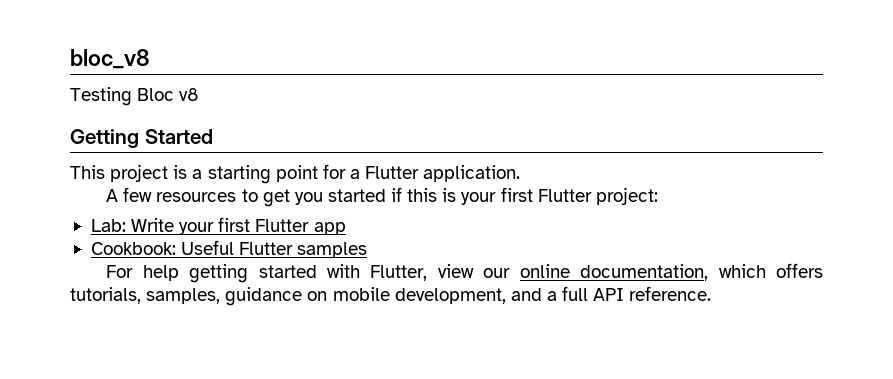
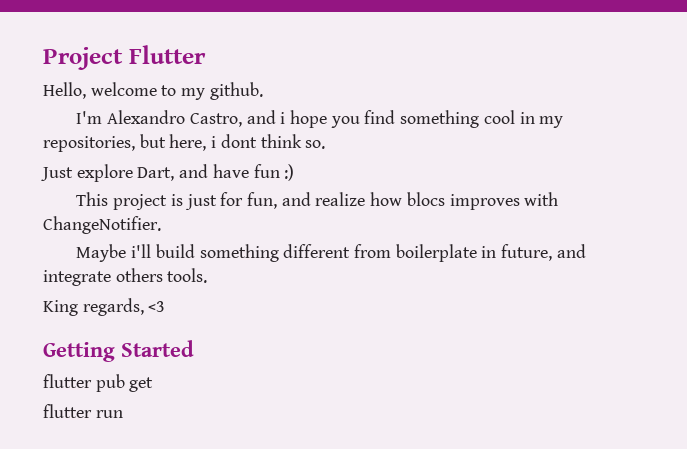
- bloc_v8
- Testing Bloc v8
+ Project Flutter
+ Hello, welcome to my github.
+ I'm Alexandro Castro, and i hope you find something cool in my repositories, but here, i dont think so.
+ Just explore Dart, and have fun :)
+ This project is just for fun, and realize how blocs improves with ChangeNotifier.
+ Maybe i'll build something different from boilerplate in future, and integrate others tools.
+ King regards, <3
  Getting Started
- This project is a starting point for a Flutter application.
- A few resources to get you started if this is your first Flutter project:
- Lab: Write your first Flutter app
- Cookbook: Useful Flutter samples
- For help getting started with Flutter, view our online documentation, which offers tutorials, samples, guidance on mobile development, and a full API reference.
+ flutter pub get
+ flutter run

